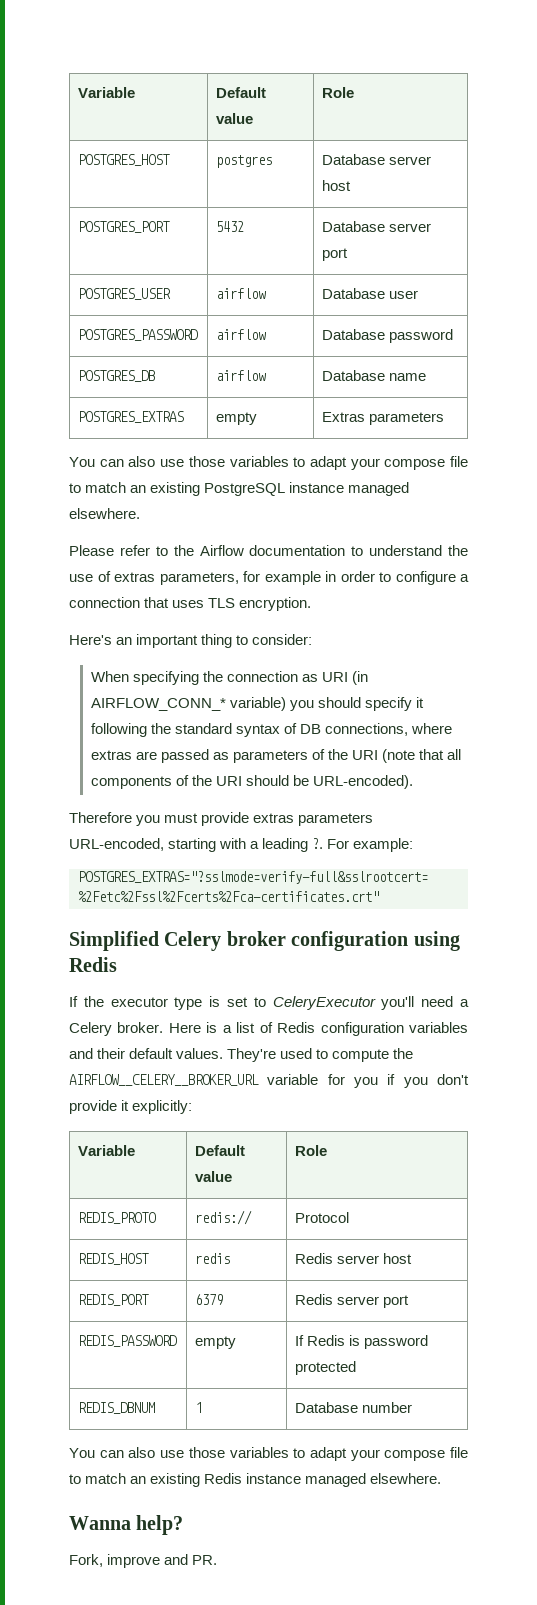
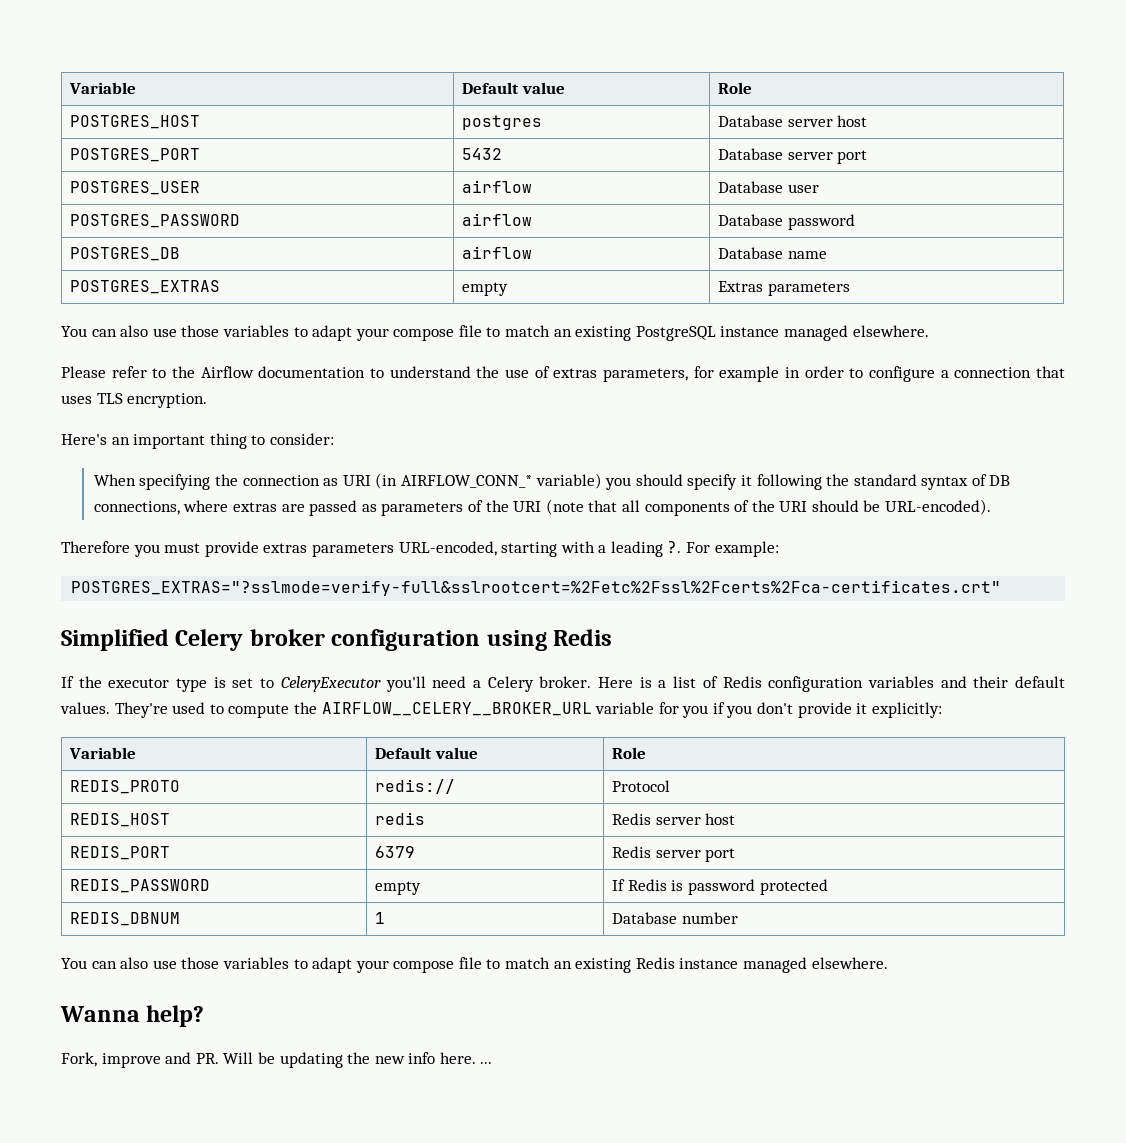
- Fork, improve and PR.
+ Fork, improve and PR. Will be updating the new info here. ...

